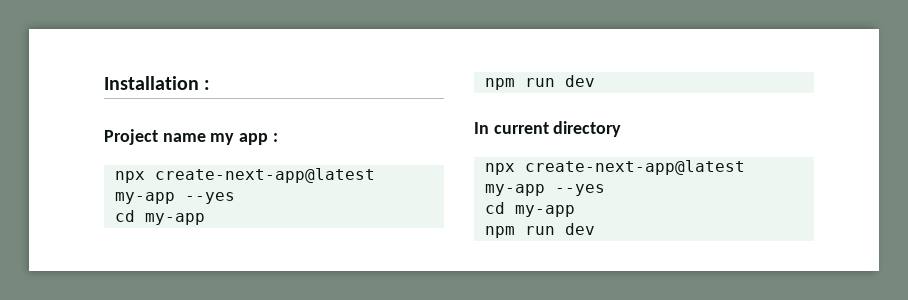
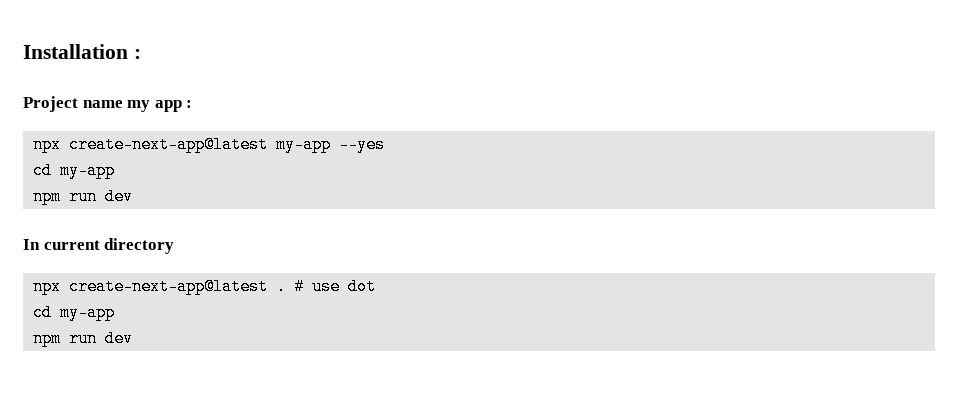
  In current directory
- npx create-next-app@latest my-app --yes
+ npx create-next-app@latest . # use dot

